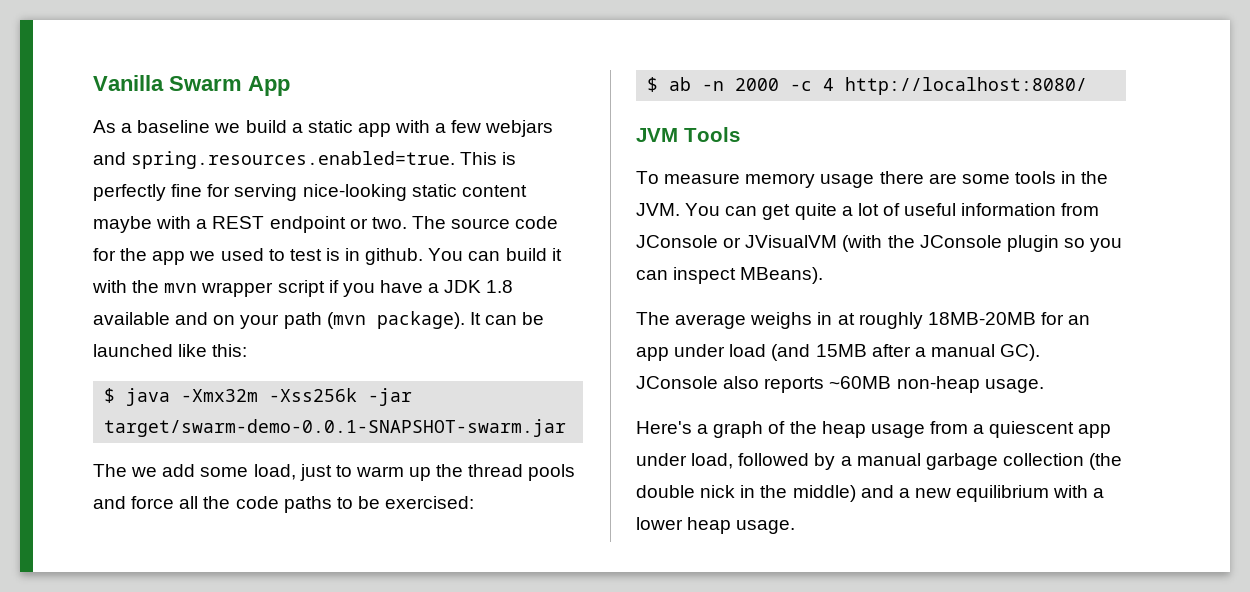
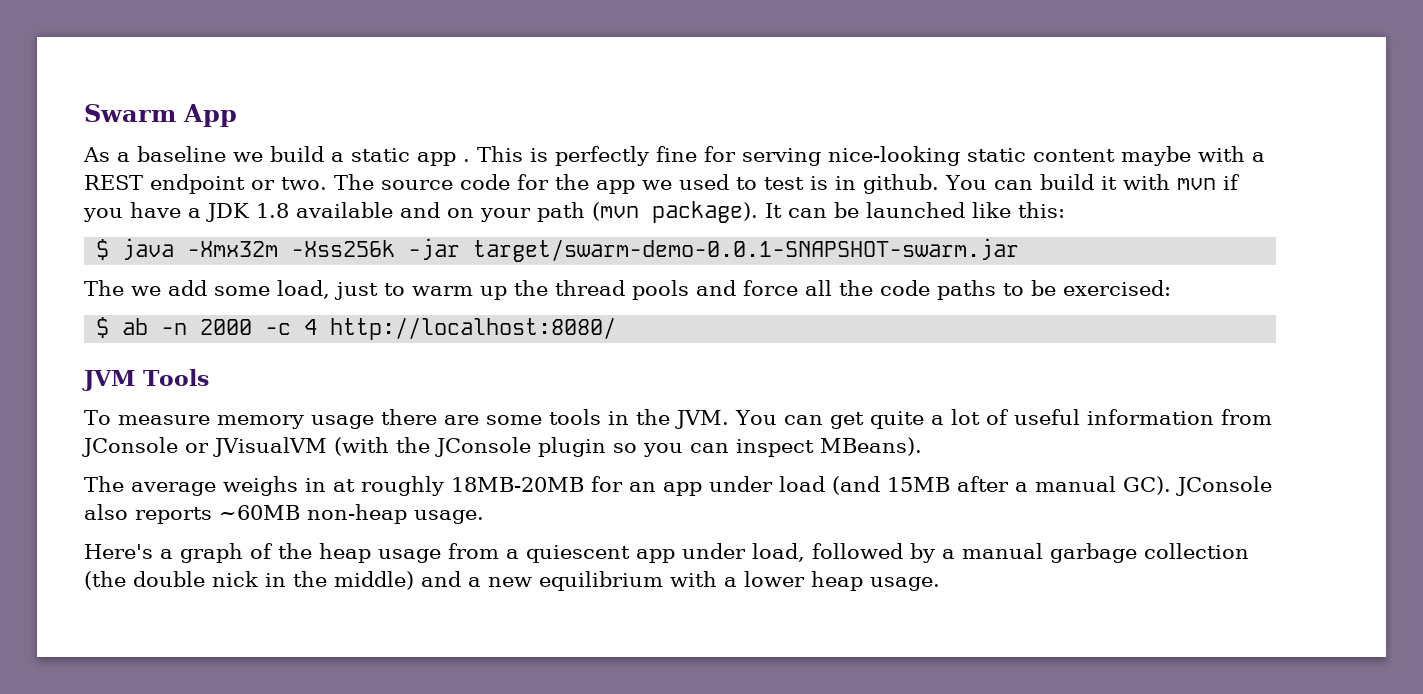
- Vanilla Swarm App
+ Swarm App
- As a baseline we build a static app with a few webjars and spring.resources.enabled=true. This is perfectly fine for serving nice-looking static content maybe with a REST endpoint or two.
+ As a baseline we build a static app . This is perfectly fine for serving nice-looking static content maybe with a REST endpoint or two.
- You can build it with the mvn wrapper script if you have a JDK 1.8 available and on your path (mvn package).
+ You can build it with mvn if you have a JDK 1.8 available and on your path (mvn package).

